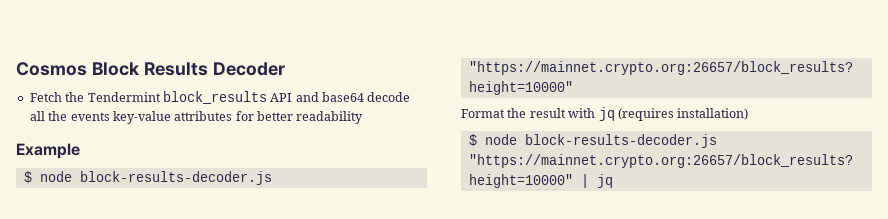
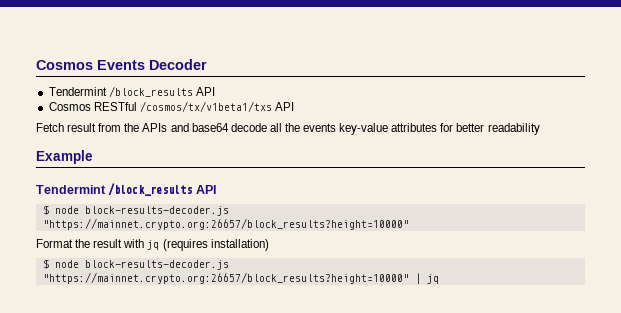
- Cosmos Block Results Decoder
- Fetch the Tendermint block_results API and base64 decode all the events key-value attributes for better readability
+ Cosmos Events Decoder
+ Tendermint /block_results API
+ Cosmos RESTful /cosmos/tx/v1beta1/txs API
+ Fetch result from the APIs and base64 decode all the events key-value attributes for better readability
  Example
+ Tendermint /block_results API

